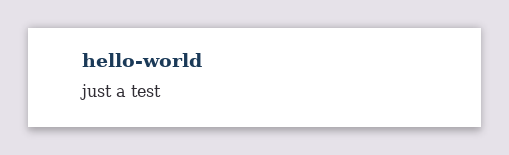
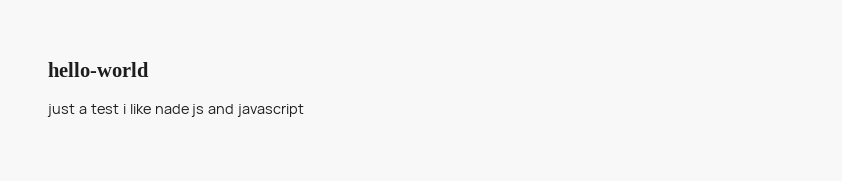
- just a test
+ just a test i like nade js and javascript

